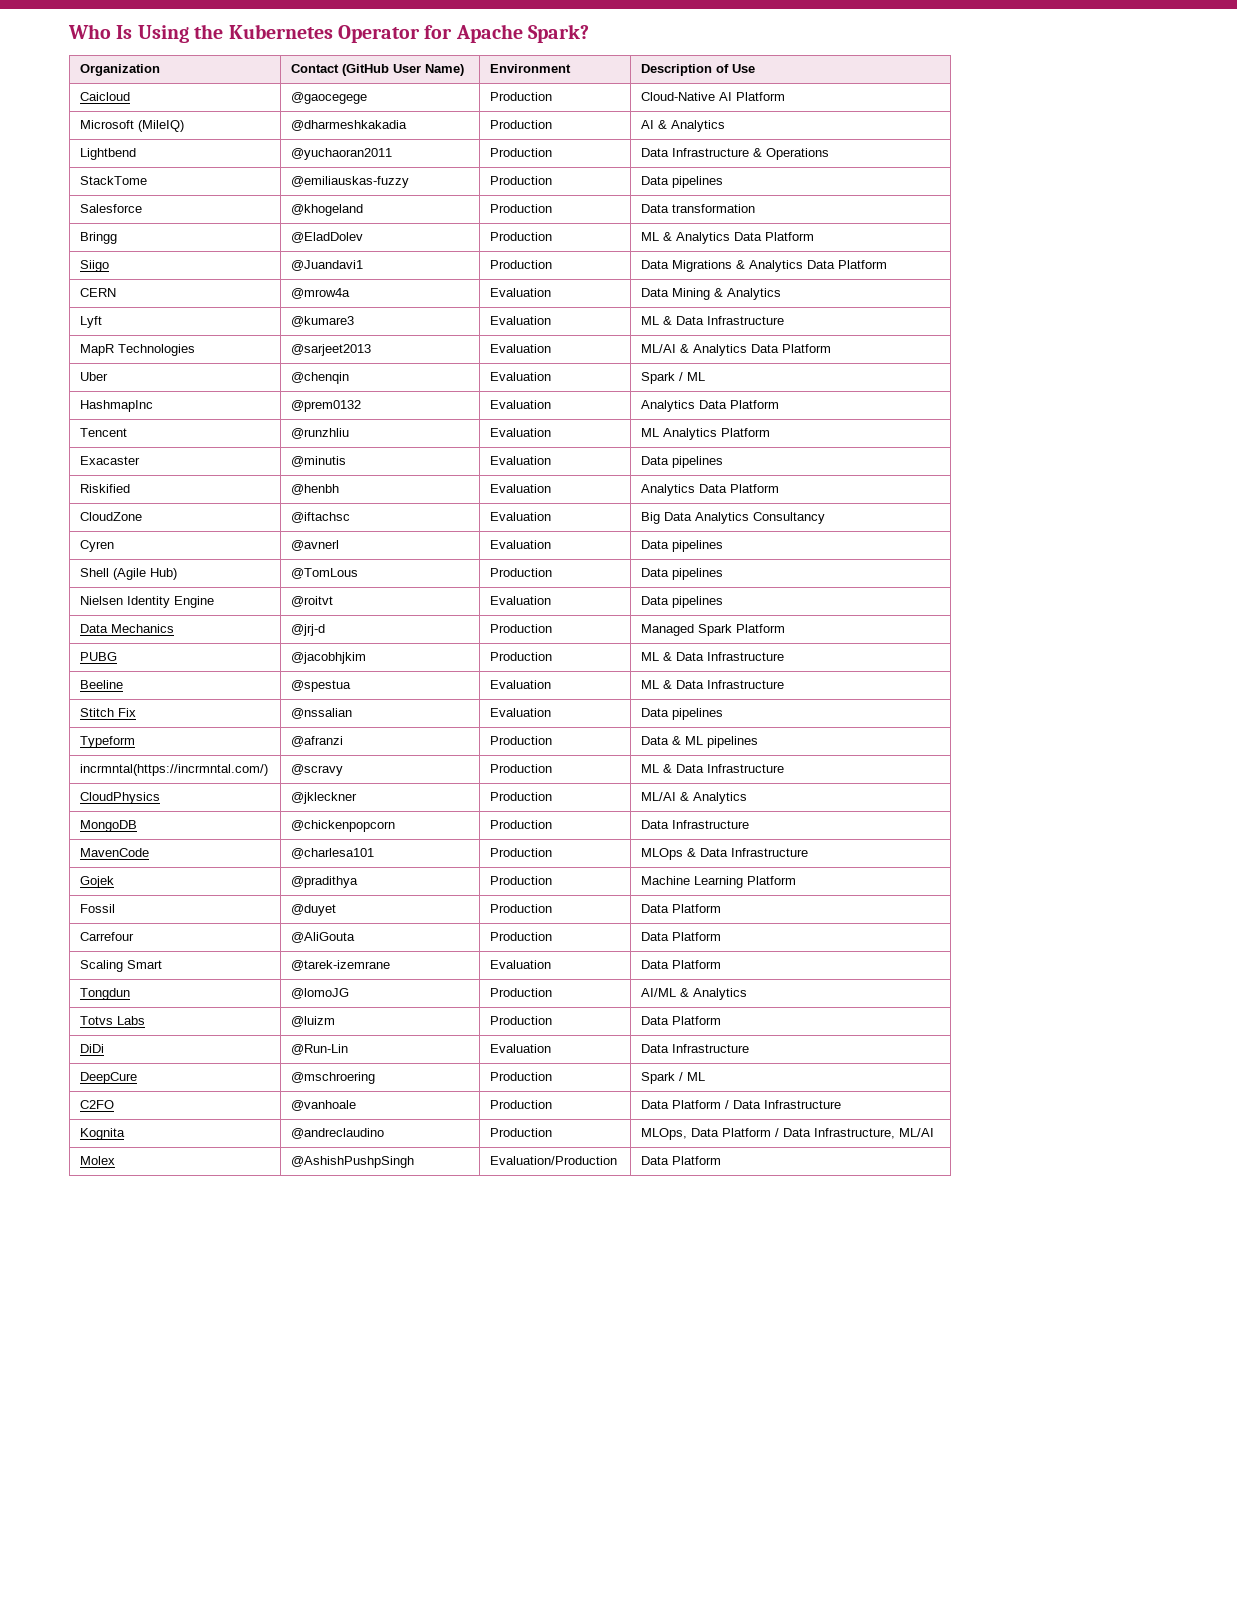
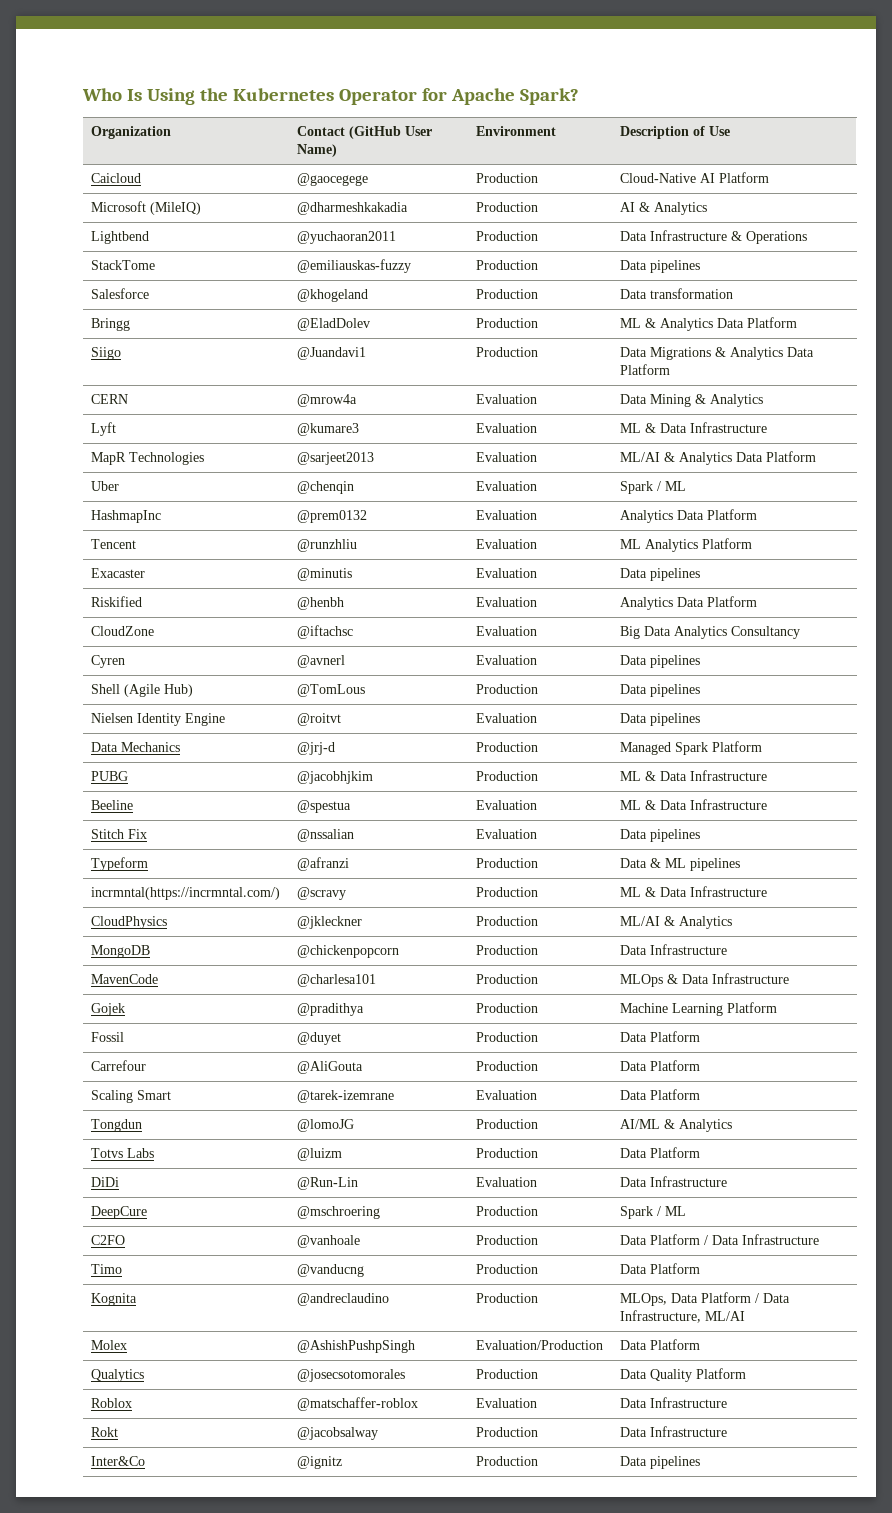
+ Timo | @vanducng | Production | Data Platform
+ Qualytics | @josecsotomorales | Production | Data Quality Platform
+ Roblox | @matschaffer-roblox | Evaluation | Data Infrastructure
+ Rokt | @jacobsalway | Production | Data Infrastructure
+ Inter&Co | @ignitz | Production | Data pipelines

